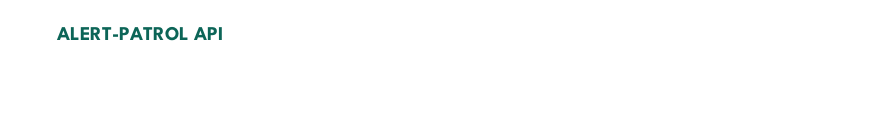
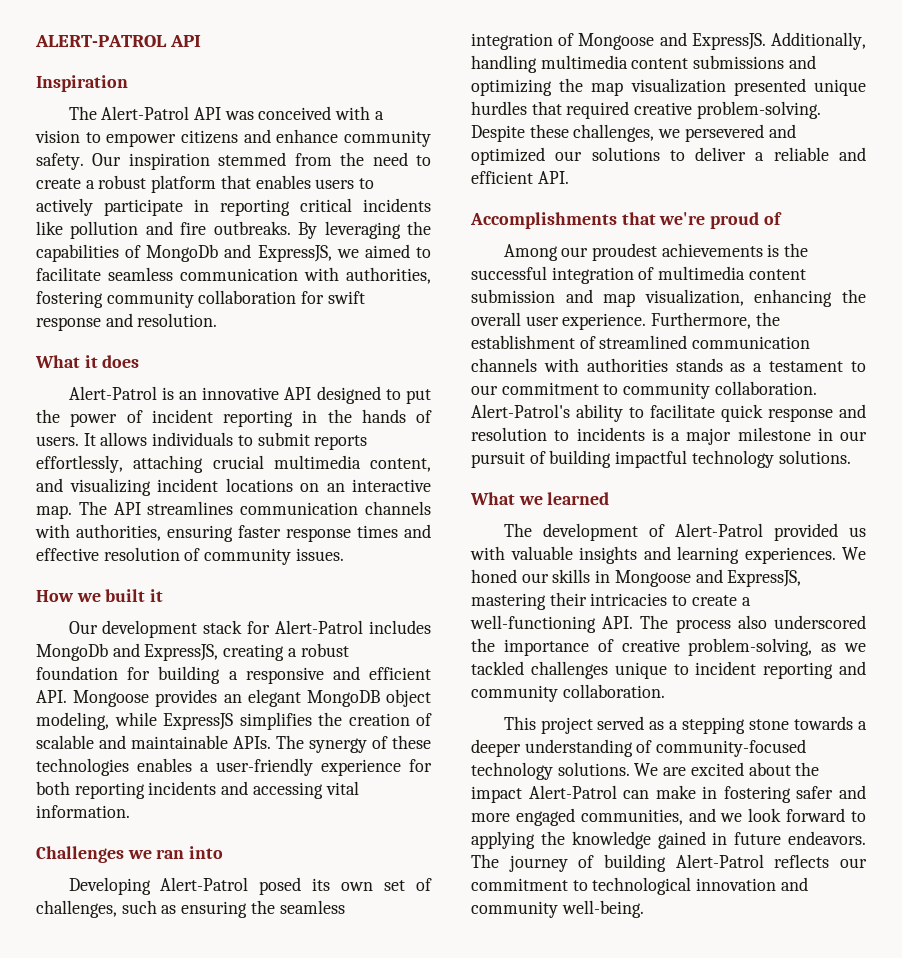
+ Inspiration
+ The Alert-Patrol API was conceived with a vision to empower citizens and enhance community safety. Our inspiration stemmed from the need to create a robust platform that enables users to actively participate in reporting critical incidents like pollution and fire outbreaks. By leveraging the capabilities of MongoDb and ExpressJS, we aimed to facilitate seamless communication with authorities, fostering community collaboration for swift response and resolution.
+ What it does
+ Alert-Patrol is an innovative API designed to put the power of incident reporting in the hands of users. It allows individuals to submit reports effortlessly, attaching crucial multimedia content, and visualizing incident locations on an interactive map. The API streamlines communication channels with authorities, ensuring faster response times and effective resolution of community issues.
+ How we built it
+ Our development stack for Alert-Patrol includes MongoDb and ExpressJS, creating a robust foundation for building a responsive and efficient API. Mongoose provides an elegant MongoDB object modeling, while ExpressJS simplifies the creation of scalable and maintainable APIs. The synergy of these technologies enables a user-friendly experience for both reporting incidents and accessing vital information.
+ Challenges we ran into
+ Developing Alert-Patrol posed its own set of challenges, such as ensuring the seamless integration of Mongoose and ExpressJS. Additionally, handling multimedia content submissions and optimizing the map visualization presented unique hurdles that required creative problem-solving. Despite these challenges, we persevered and optimized our solutions to deliver a reliable and efficient API.
+ Accomplishments that we're proud of
+ Among our proudest achievements is the successful integration of multimedia content submission and map visualization, enhancing the overall user experience. Furthermore, the establishment of streamlined communication channels with authorities stands as a testament to our commitment to community collaboration. Alert-Patrol's ability to facilitate quick response and resolution to incidents is a major milestone in our pursuit of building impactful technology solutions.
+ What we learned
+ The development of Alert-Patrol provided us with valuable insights and learning experiences. We honed our skills in Mongoose and ExpressJS, mastering their intricacies to create a well-functioning API. The process also underscored the importance of creative problem-solving, as we tackled challenges unique to incident reporting and community collaboration.
+ This project served as a stepping stone towards a deeper understanding of community-focused technology solutions. We are excited about the impact Alert-Patrol can make in fostering safer and more engaged communities, and we look forward to applying the knowledge gained in future endeavors. The journey of building Alert-Patrol reflects our commitment to technological innovation and community well-being.

